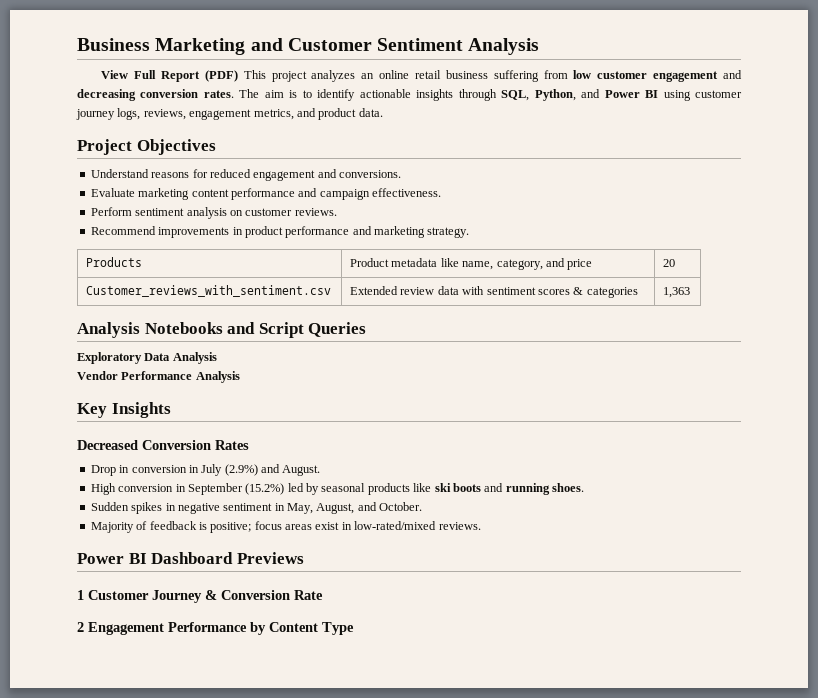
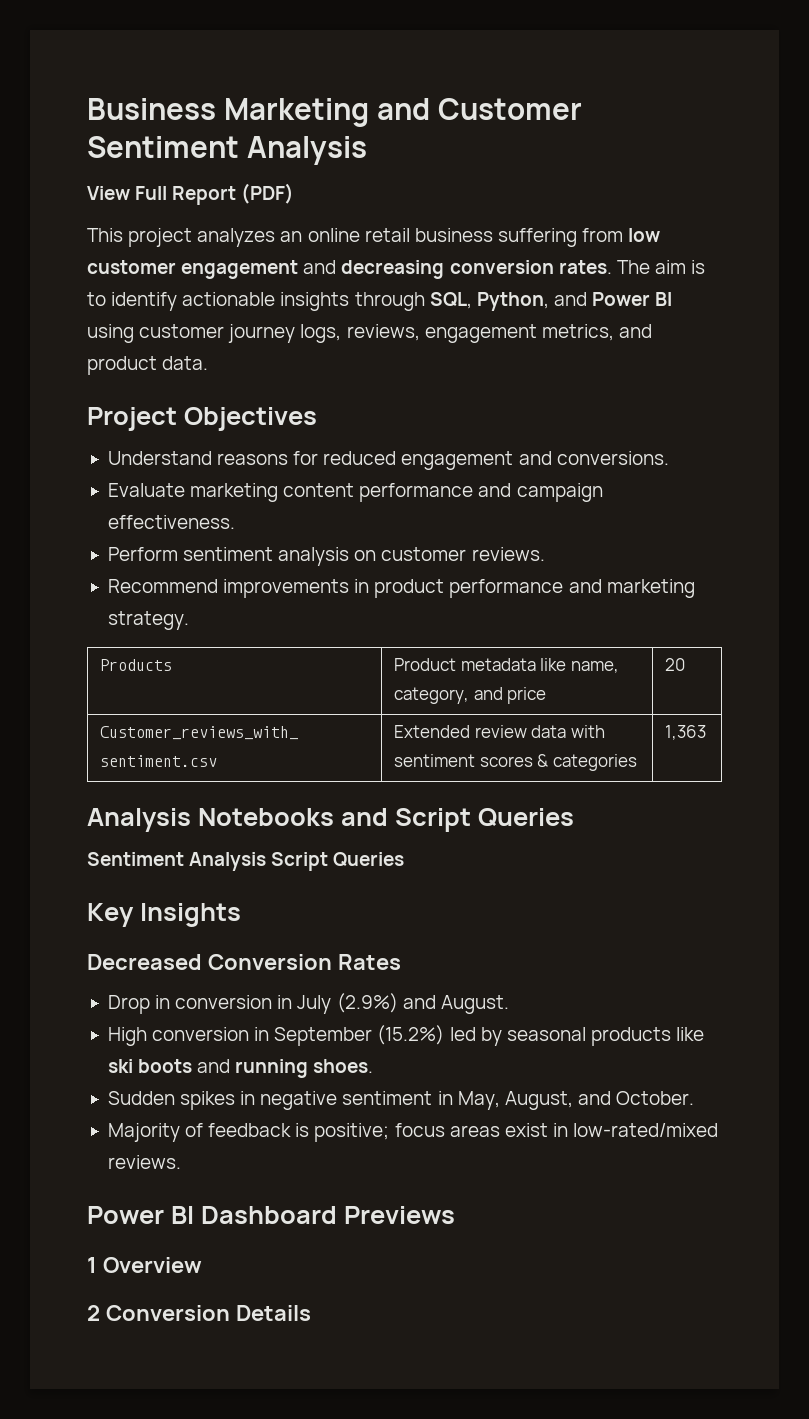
- View Full Report (PDF) This project analyzes an online retail business suffering from low customer engagement and decreasing conversion rates.
+ View Full Report (PDF)
+ This project analyzes an online retail business suffering from low customer engagement and decreasing conversion rates.
- Exploratory Data Analysis
- Vendor Performance Analysis
+ Sentiment Analysis Script Queries
- 1 Customer Journey & Conversion Rate
- 2 Engagement Performance by Content Type
+ 1 Overview
+ 2 Conversion Details

